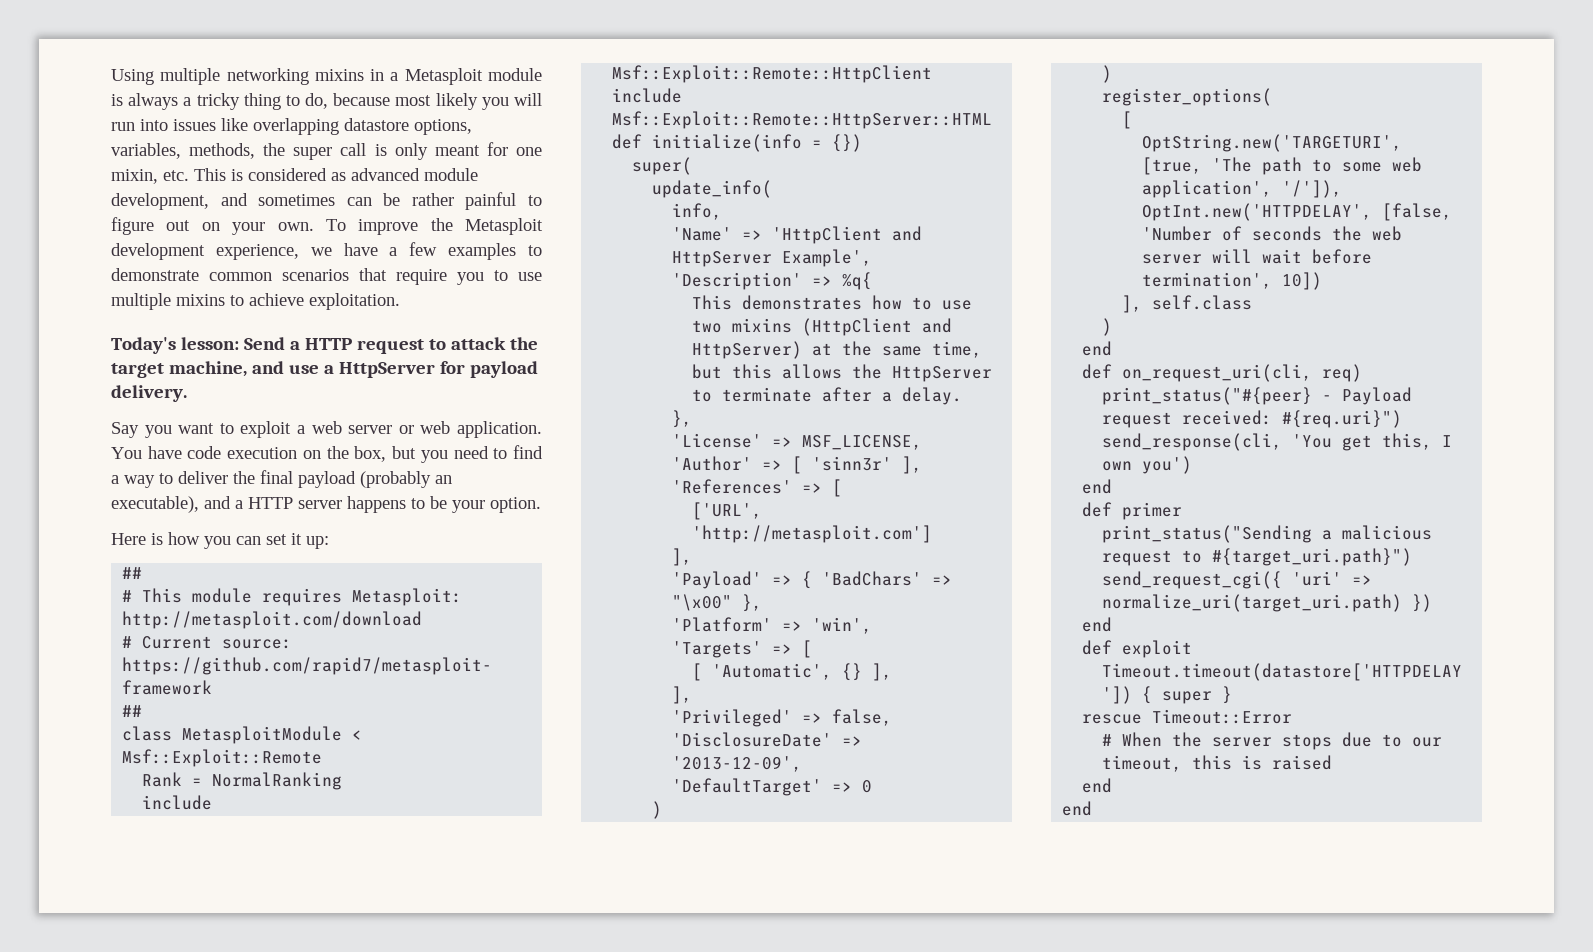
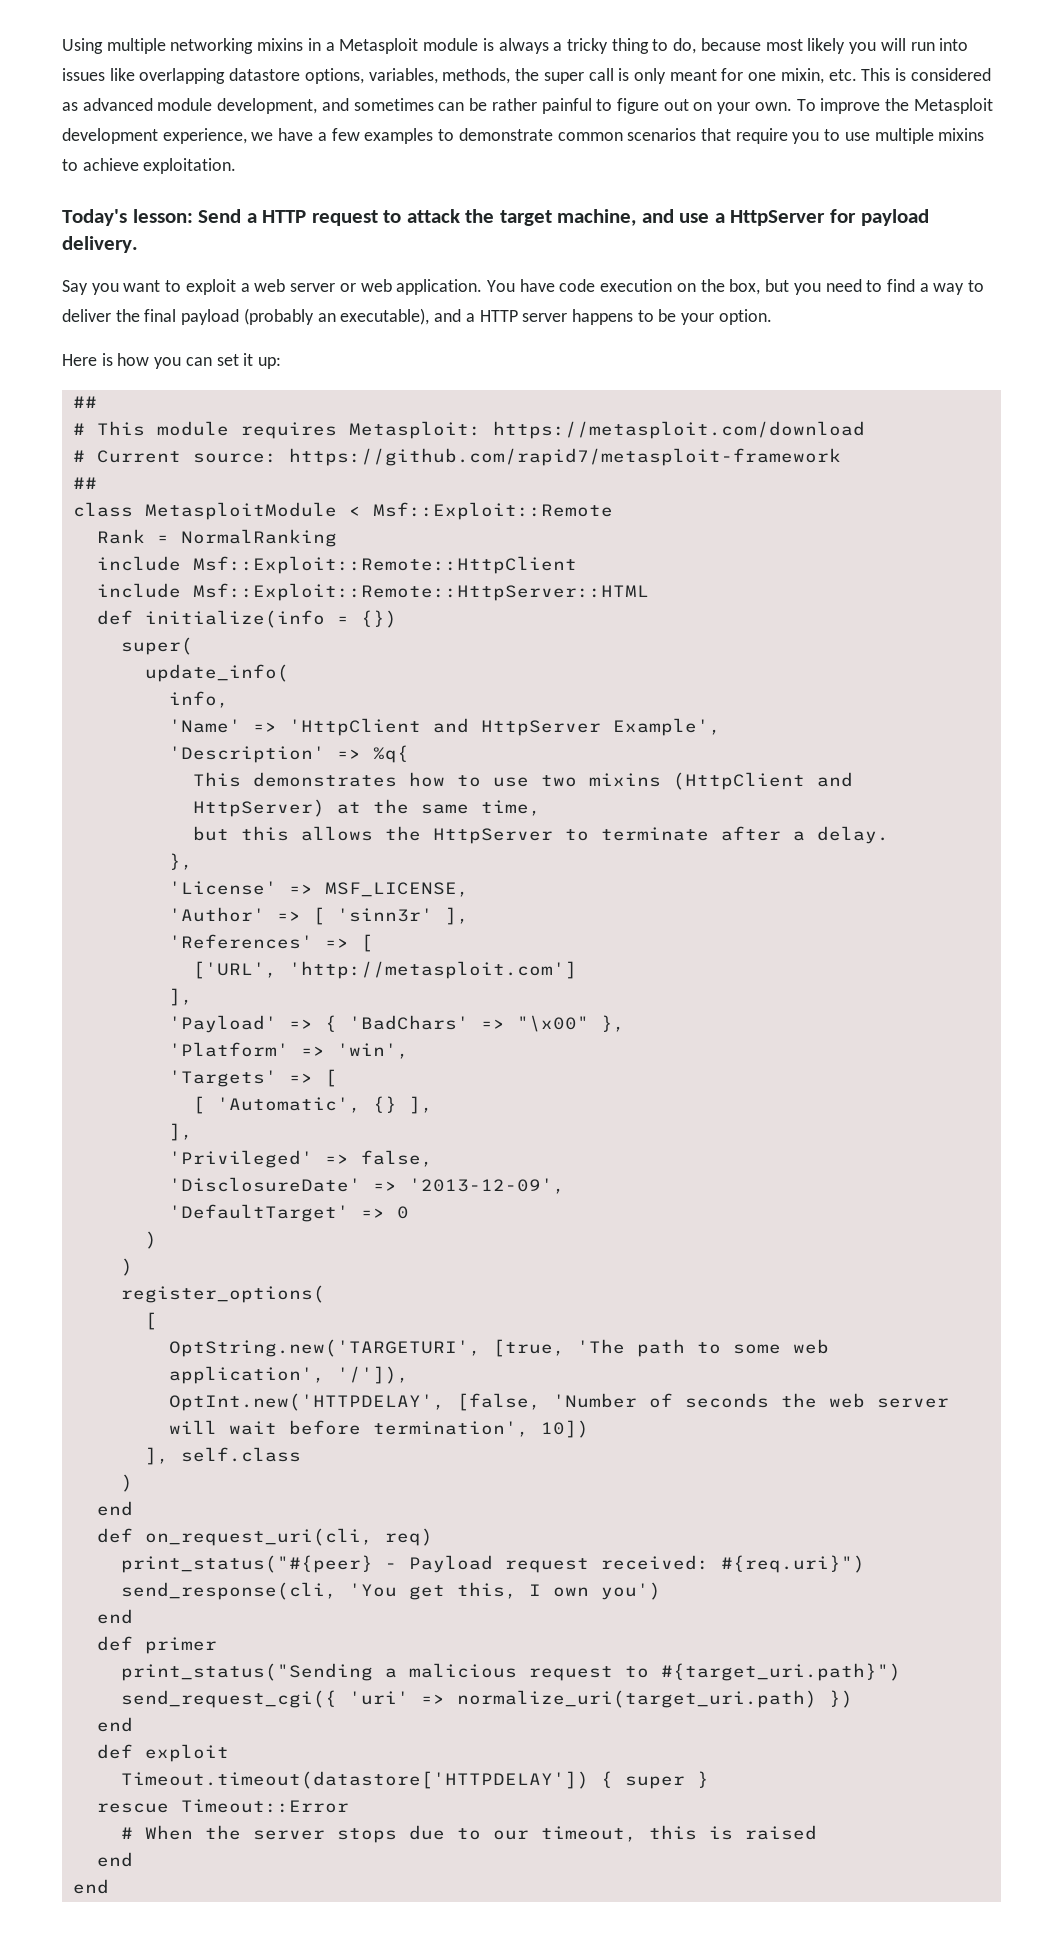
- # This module requires Metasploit: http://metasploit.com/download
+ # This module requires Metasploit: https://metasploit.com/download

